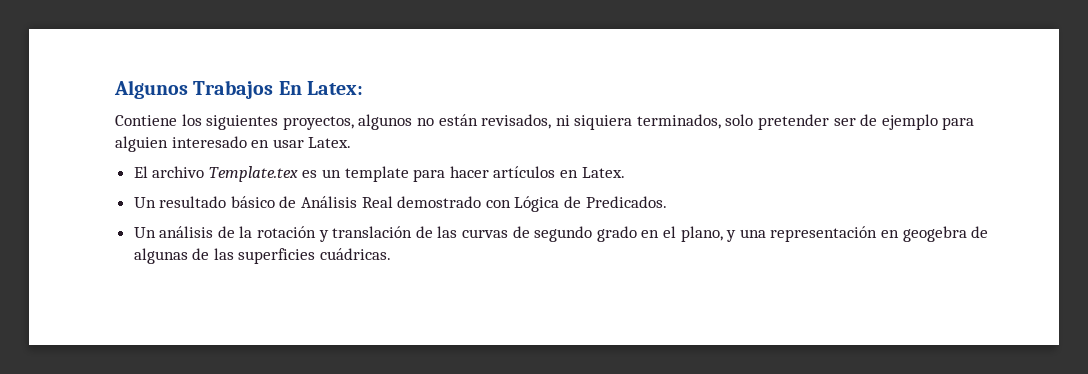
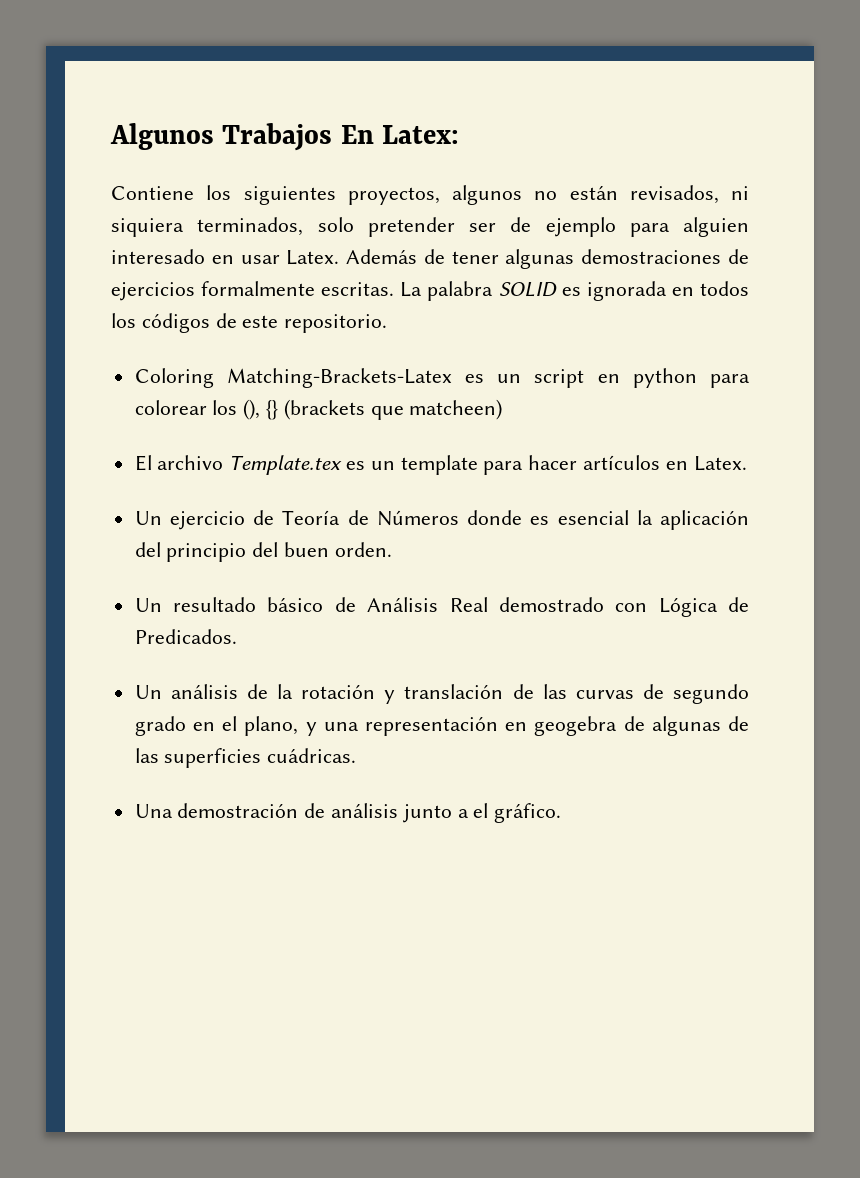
+ Además de tener algunas demostraciones de ejercicios formalmente escritas. La palabra SOLID es ignorada en todos los códigos de este repositorio.
+ Coloring Matching-Brackets-Latex es un script en python para colorear los (), {} (brackets que matcheen)
+ Un ejercicio de Teoría de Números donde es esencial la aplicación del principio del buen orden.
+ Una demostración de análisis junto a el gráfico.

